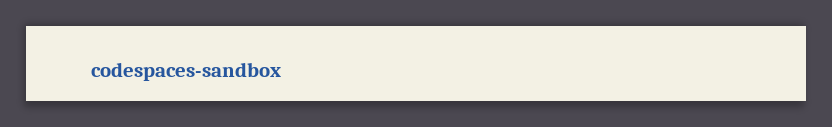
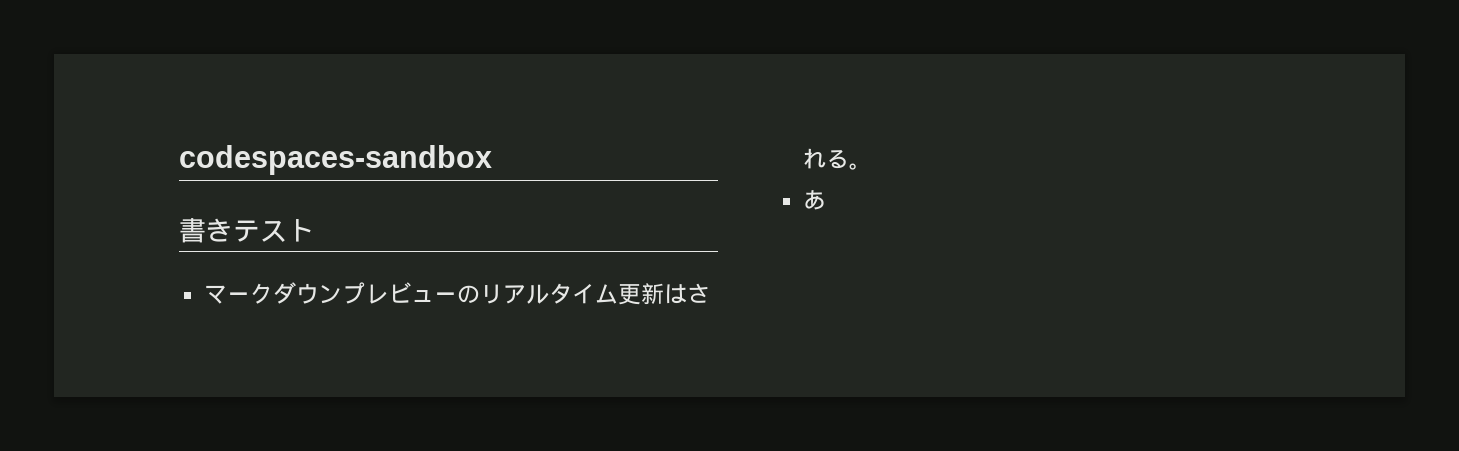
+ 書きテスト
+ マークダウンプレビューのリアルタイム更新はされる。
+ あ

